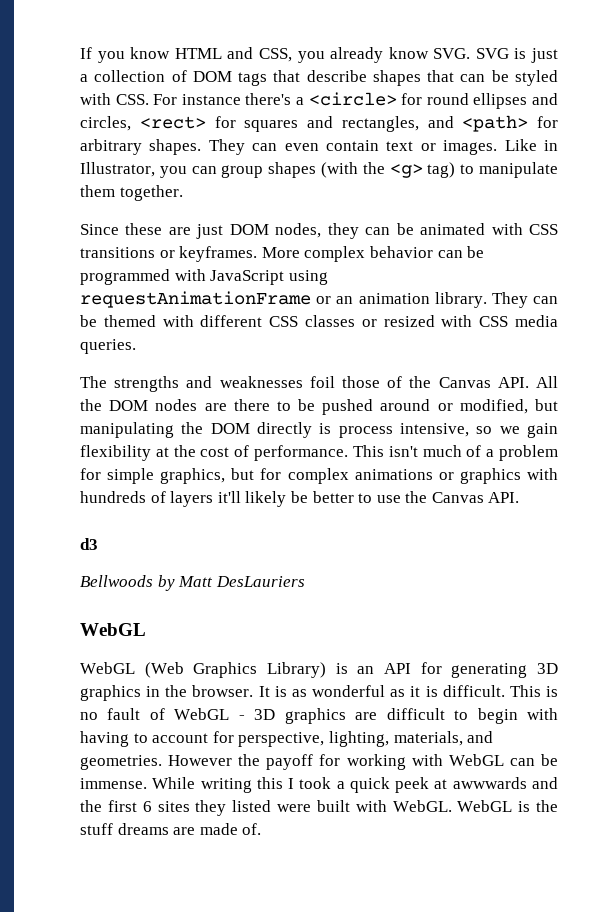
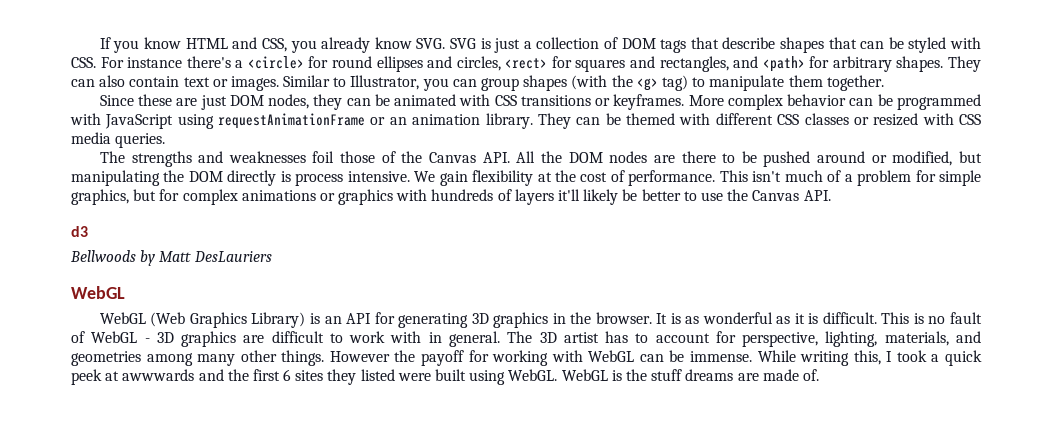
- They can even contain text or images.
+ They can also contain text or images.
- Like in Illustrator, you can group shapes (with the <g> tag) to manipulate them together.
+ Similar to Illustrator, you can group shapes (with the <g> tag) to manipulate them together.
- The strengths and weaknesses foil those of the Canvas API. All the DOM nodes are there to be pushed around or modified, but manipulating the DOM directly is process intensive, so we gain flexibility at the cost of performance.
+ The strengths and weaknesses foil those of the Canvas API. All the DOM nodes are there to be pushed around or modified, but manipulating the DOM directly is process intensive. We gain flexibility at the cost of performance.
- This is no fault of WebGL - 3D graphics are difficult to begin with having to account for perspective, lighting, materials, and geometries.
+ This is no fault of WebGL - 3D graphics are difficult to work with in general. The 3D artist has to account for perspective, lighting, materials, and geometries among many other things.
- While writing this I took a quick peek at awwwards and the first 6 sites they listed were built with WebGL.
+ While writing this, I took a quick peek at awwwards and the first 6 sites they listed were built using WebGL.

